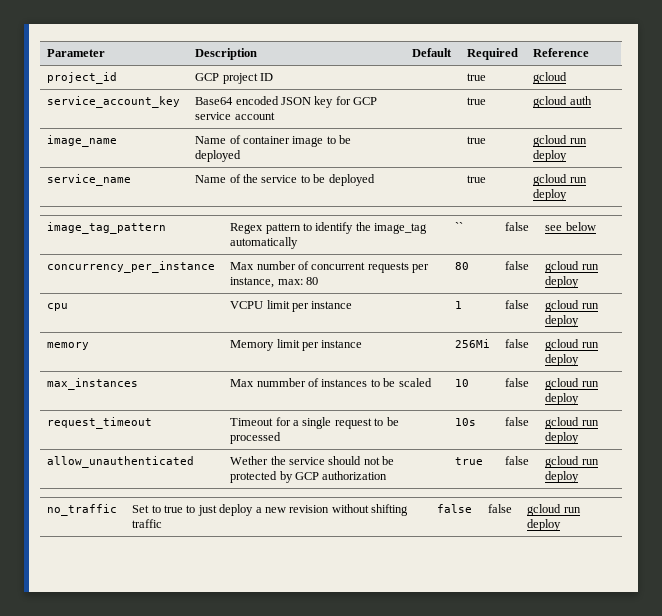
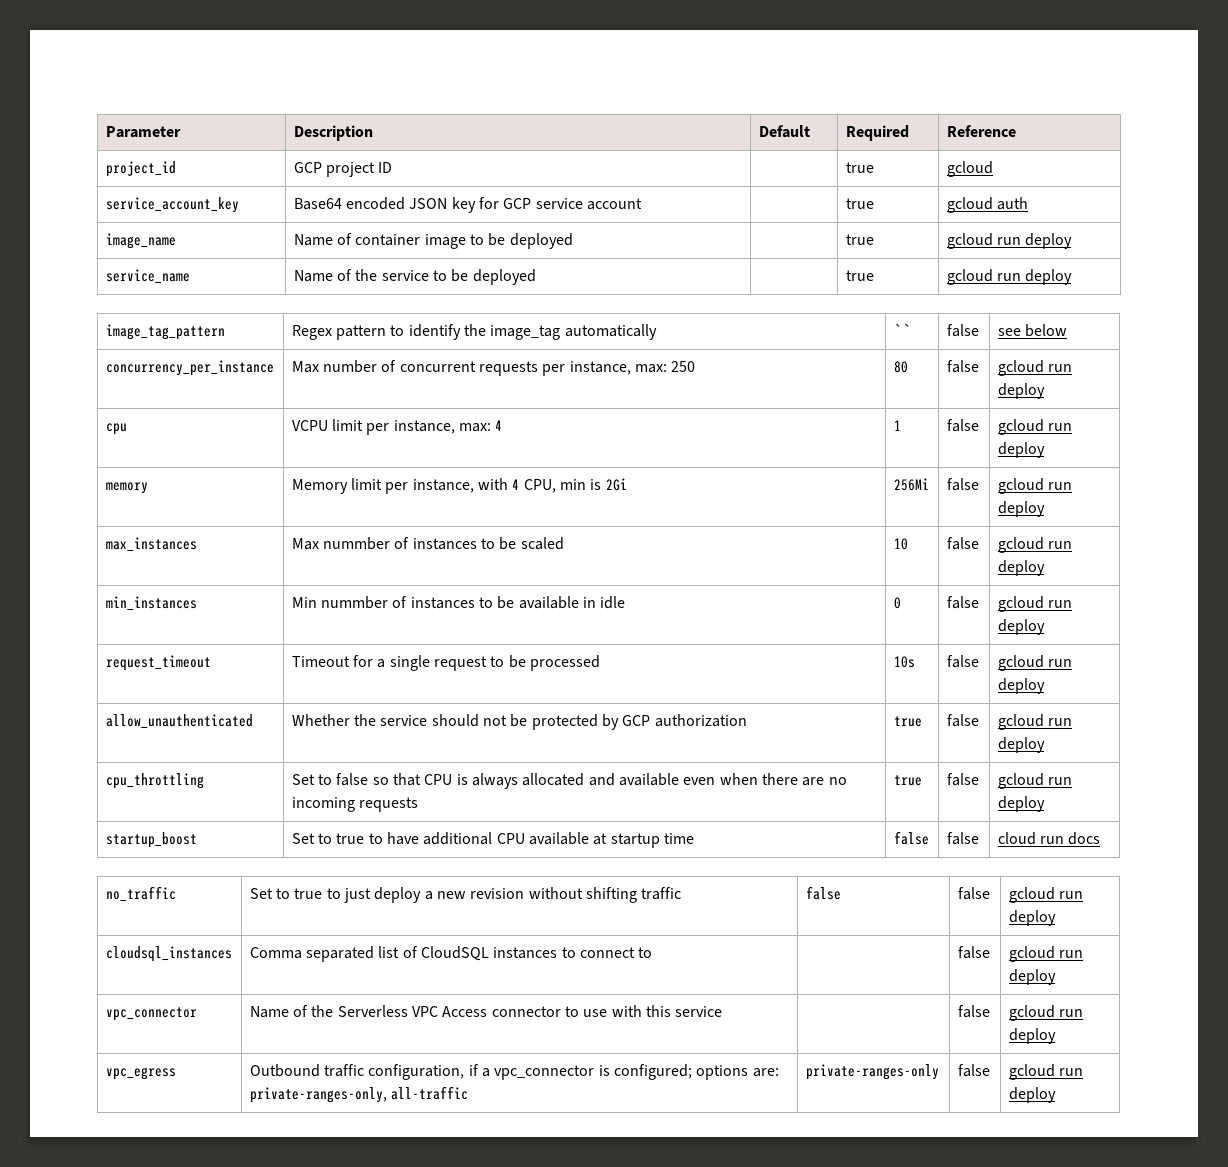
- concurrency_per_instance | Max number of concurrent requests per instance, max: 80 | 80 | false | gcloud run deploy
+ concurrency_per_instance | Max number of concurrent requests per instance, max: 250 | 80 | false | gcloud run deploy
- cpu | VCPU limit per instance | 1 | false | gcloud run deploy
+ cpu | VCPU limit per instance, max: 4 | 1 | false | gcloud run deploy
- memory | Memory limit per instance | 256Mi | false | gcloud run deploy
+ memory | Memory limit per instance, with 4 CPU, min is 2Gi | 256Mi | false | gcloud run deploy
+ min_instances | Min nummber of instances to be available in idle | 0 | false | gcloud run deploy
- allow_unauthenticated | Wether the service should not be protected by GCP authorization | true | false | gcloud run deploy
+ allow_unauthenticated | Whether the service should not be protected by GCP authorization | true | false | gcloud run deploy
+ cpu_throttling | Set to false so that CPU is always allocated and available even when there are no incoming requests | true | false | gcloud run deploy
+ startup_boost | Set to true to have additional CPU available at startup time | false | false | cloud run docs
+ cloudsql_instances | Comma separated list of CloudSQL instances to connect to | | false | gcloud run deploy
+ vpc_connector | Name of the Serverless VPC Access connector to use with this service | | false | gcloud run deploy
+ vpc_egress | Outbound traffic configuration, if a vpc_connector is configured; options are: private-ranges-only, all-traffic | private-ranges-only | false | gcloud run deploy

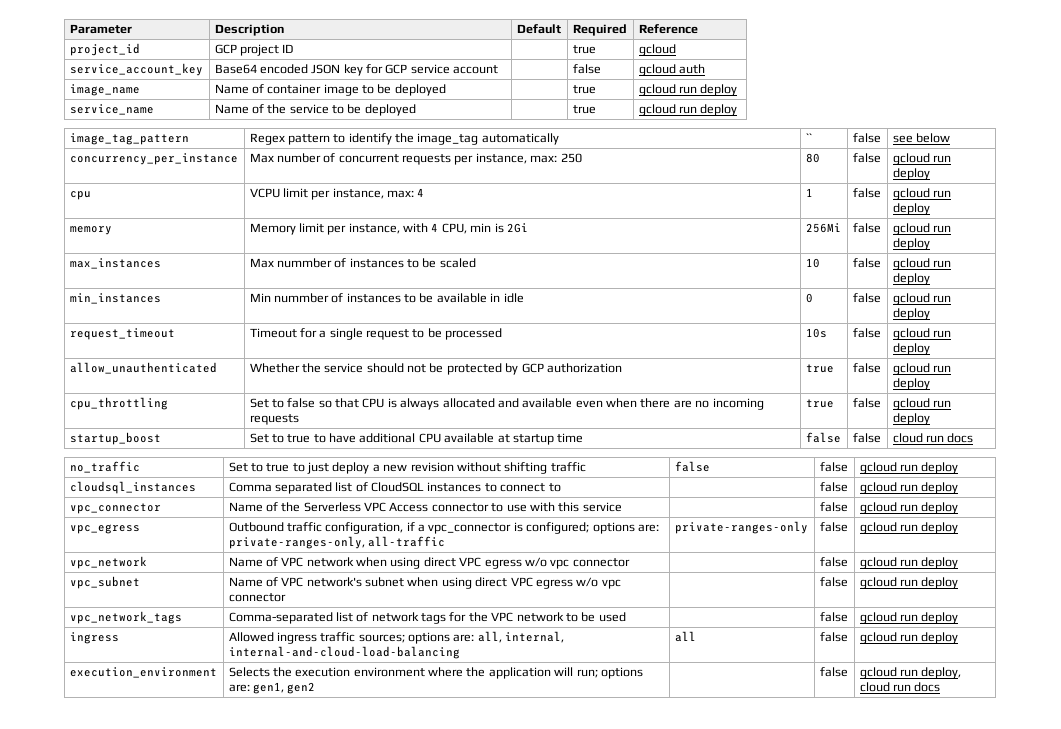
- service_account_key | Base64 encoded JSON key for GCP service account | | true | gcloud auth
+ service_account_key | Base64 encoded JSON key for GCP service account | | false | gcloud auth
+ vpc_network | Name of VPC network when using direct VPC egress w/o vpc connector | | false | gcloud run deploy
+ vpc_subnet | Name of VPC network's subnet when using direct VPC egress w/o vpc connector | | false | gcloud run deploy
+ vpc_network_tags | Comma-separated list of network tags for the VPC network to be used | | false | gcloud run deploy
+ ingress | Allowed ingress traffic sources; options are: all, internal, internal-and-cloud-load-balancing | all | false | gcloud run deploy
+ execution_environment | Selects the execution environment where the application will run; options are: gen1, gen2 | | false | gcloud run deploy, cloud run docs

